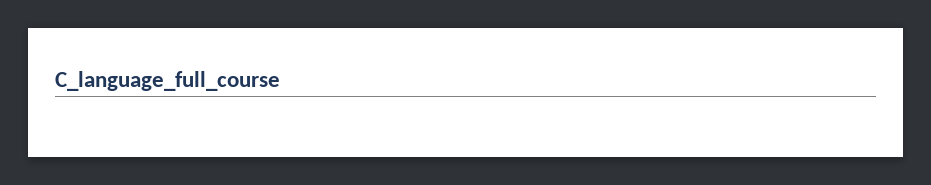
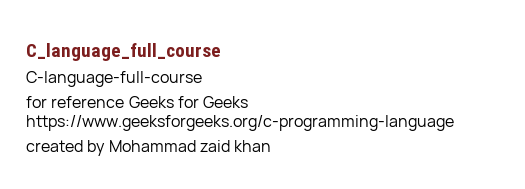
+ C-language-full-course
+ for reference Geeks for Geeks https://www.geeksforgeeks.org/c-programming-language
+ created by Mohammad zaid khan

